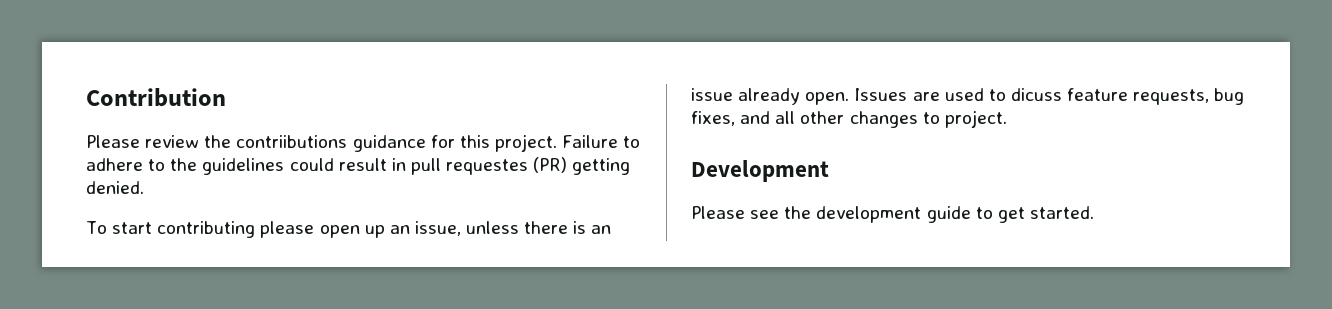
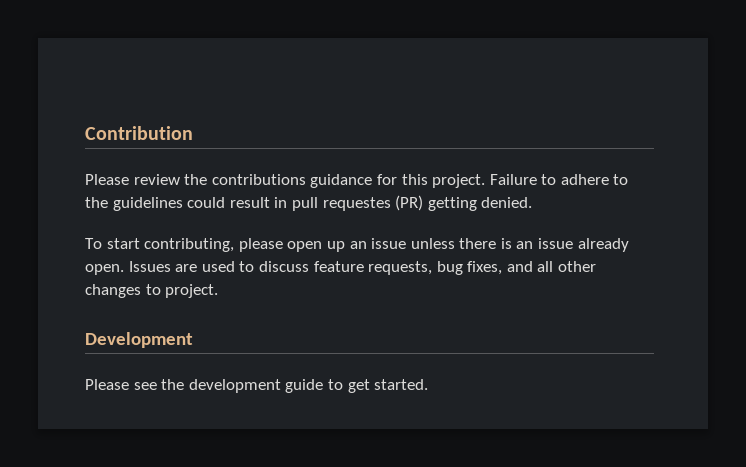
- Please review the contriibutions guidance for this project.
+ Please review the contributions guidance for this project.
- To start contributing please open up an issue, unless there is an issue already open.
+ To start contributing, please open up an issue unless there is an issue already open.
- Issues are used to dicuss feature requests, bug fixes, and all other changes to project.
+ Issues are used to discuss feature requests, bug fixes, and all other changes to project.

